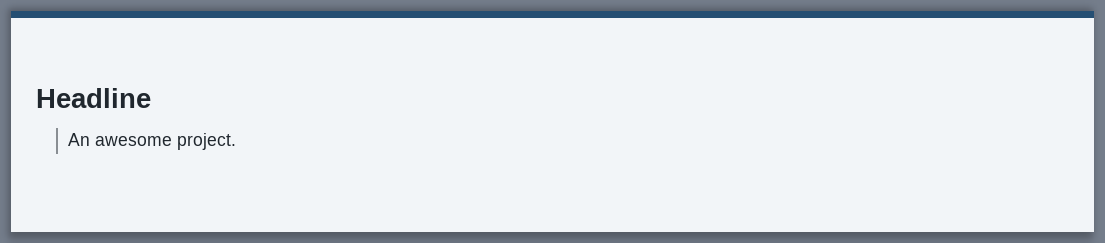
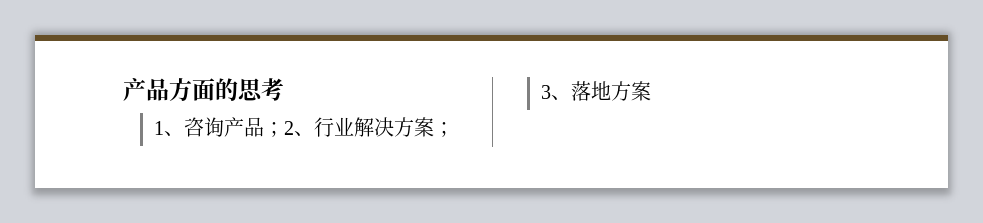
- Headline
- An awesome project.
+ 产品方面的思考
+ 1、咨询产品；2、行业解决方案；3、落地方案

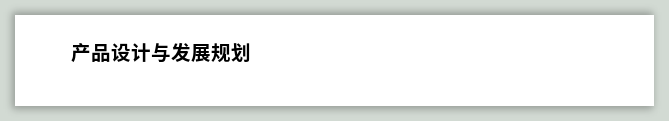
- 产品方面的思考
- 1、咨询产品；2、行业解决方案；3、落地方案
+ 产品设计与发展规划

